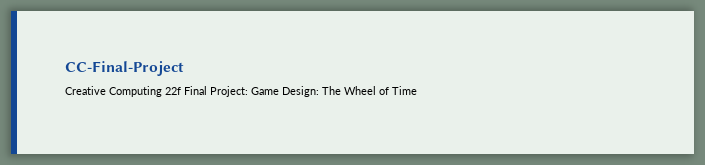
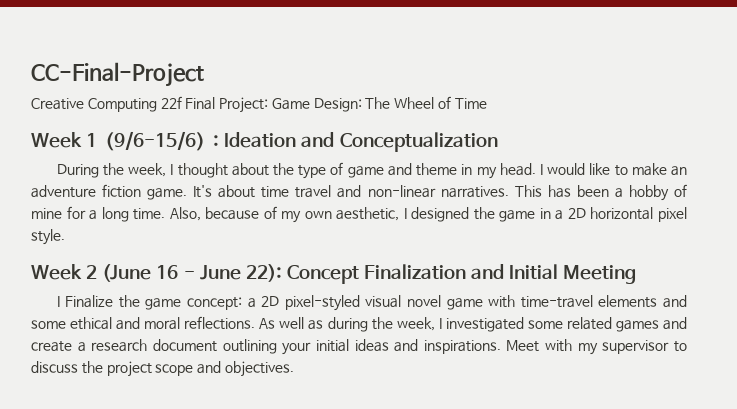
+ Week 1（9/6-15/6）: Ideation and Conceptualization
+ During the week, I thought about the type of game and theme in my head. I would like to make an adventure fiction game. It's about time travel and non-linear narratives. This has been a hobby of mine for a long time. Also, because of my own aesthetic, I designed the game in a 2D horizontal pixel style.
+ Week 2 (June 16 - June 22): Concept Finalization and Initial Meeting
+ I Finalize the game concept: a 2D pixel-styled visual novel game with time-travel elements and some ethical and moral reflections. As well as during the week, I investigated some related games and create a research document outlining your initial ideas and inspirations. Meet with my supervisor to discuss the project scope and objectives.

